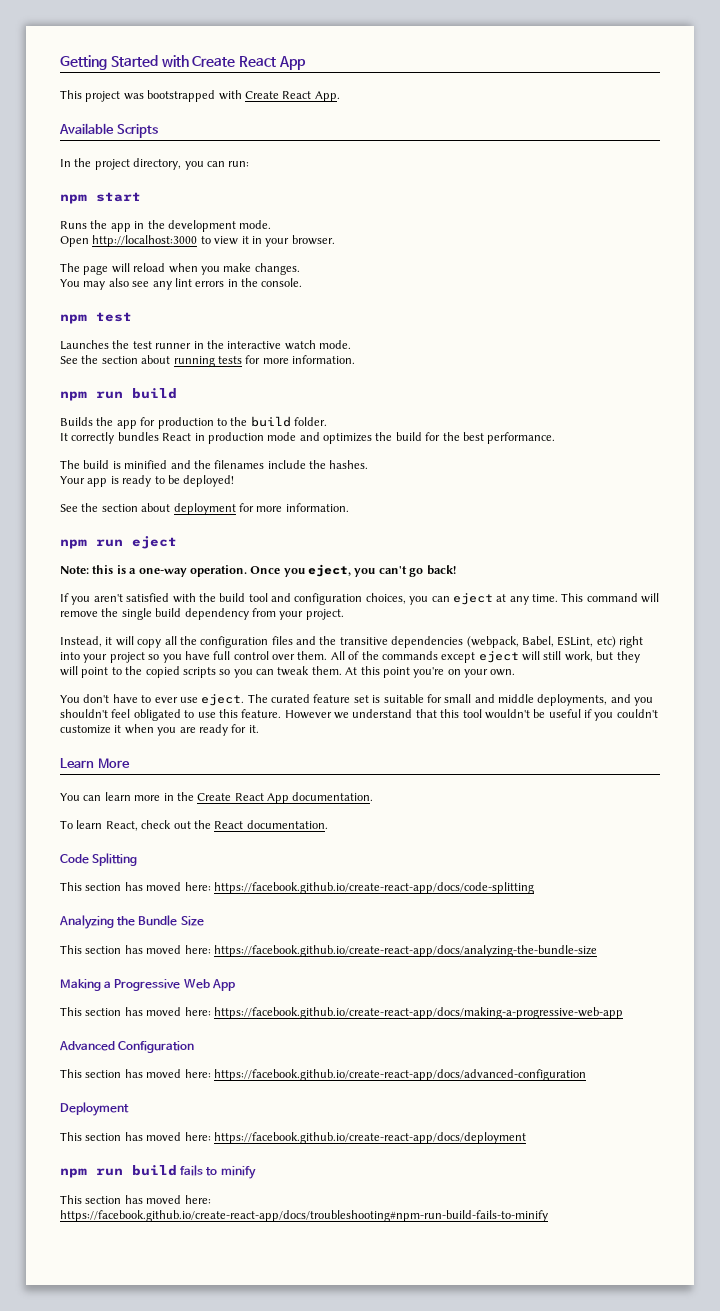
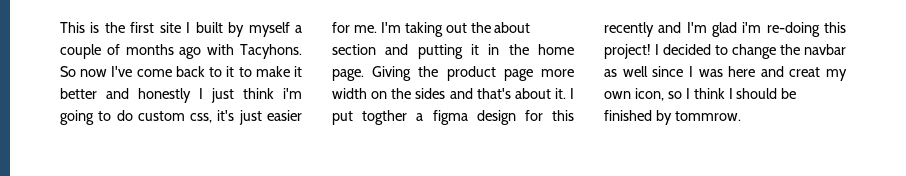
- Getting Started with Create React App
- This project was bootstrapped with Create React App.
- Available Scripts
- In the project directory, you can run:
- npm start
- Runs the app in the development mode.
- Open http://localhost:3000 to view it in your browser.
- The page will reload when you make changes.
- You may also see any lint errors in the console.
- npm test
- Launches the test runner in the interactive watch mode.
- See the section about running tests for more information.
- npm run build
- Builds the app for production to the build folder.
- It correctly bundles React in production mode and optimizes the build for the best performance.
- The build is minified and the filenames include the hashes.
- Your app is ready to be deployed!
- See the section about deployment for more information.
- npm run eject
- Note: this is a one-way operation. Once you eject, you can't go back!
- If you aren't satisfied with the build tool and configuration choices, you can eject at any time. This command will remove the single build dependency from your project.
- Instead, it will copy all the configuration files and the transitive dependencies (webpack, Babel, ESLint, etc) right into your project so you have full control over them. All of the commands except eject will still work, but they will point to the copied scripts so you can tweak them. At this point you're on your own.
- You don't have to ever use eject. The curated feature set is suitable for small and middle deployments, and you shouldn't feel obligated to use this feature. However we understand that this tool wouldn't be useful if you couldn't customize it when you are ready for it.
- Learn More
- You can learn more in the Create React App documentation.
- To learn React, check out the React documentation.
- Code Splitting
- This section has moved here: https://facebook.github.io/create-react-app/docs/code-splitting
- Analyzing the Bundle Size
- This section has moved here: https://facebook.github.io/create-react-app/docs/analyzing-the-bundle-size
- Making a Progressive Web App
- This section has moved here: https://facebook.github.io/create-react-app/docs/making-a-progressive-web-app
- Advanced Configuration
- This section has moved here: https://facebook.github.io/create-react-app/docs/advanced-configuration
- Deployment
- This section has moved here: https://facebook.github.io/create-react-app/docs/deployment
- npm run build fails to minify
- This section has moved here: https://facebook.github.io/create-react-app/docs/troubleshooting#npm-run-build-fails-to-minify
+ This is the first site I built by myself a couple of months ago with Tacyhons. So now I've come back to it to make it better and honestly I just think i'm going to do custom css, it's just easier for me. I'm taking out the about section and putting it in the home page. Giving the product page more width on the sides and that's about it. I put togther a figma design for this recently and I'm glad i'm re-doing this project! I decided to change the navbar as well since I was here and creat my own icon, so I think I should be finished by tommrow.

